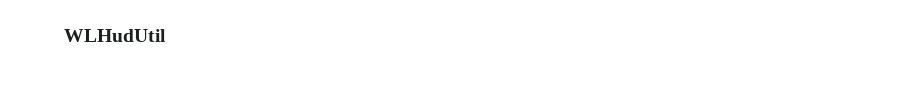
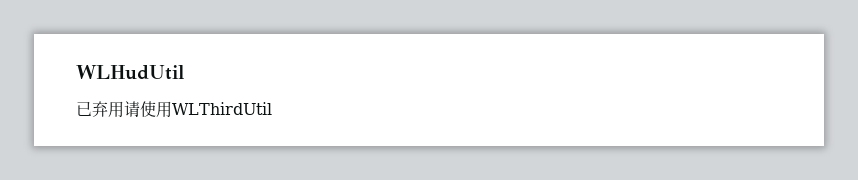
+ 已弃用请使用WLThirdUtil

